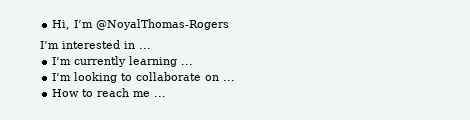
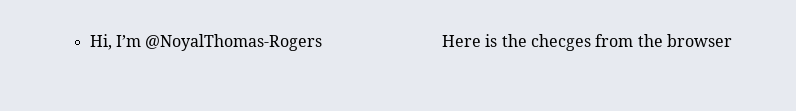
- I’m interested in ...
- I’m currently learning ...
- I’m looking to collaborate on ...
- How to reach me ...
+ Here is the checges from the browser

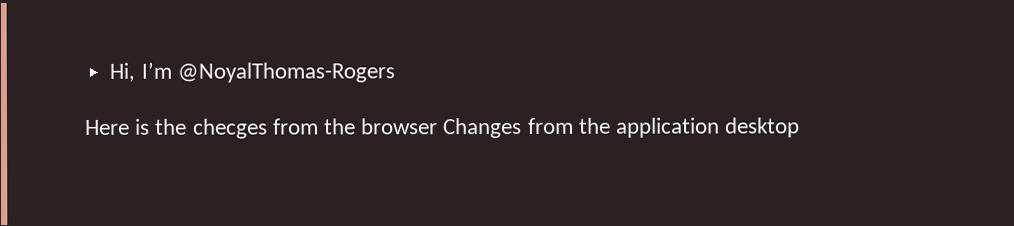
- Here is the checges from the browser
+ Here is the checges from the browser Changes from the application desktop

